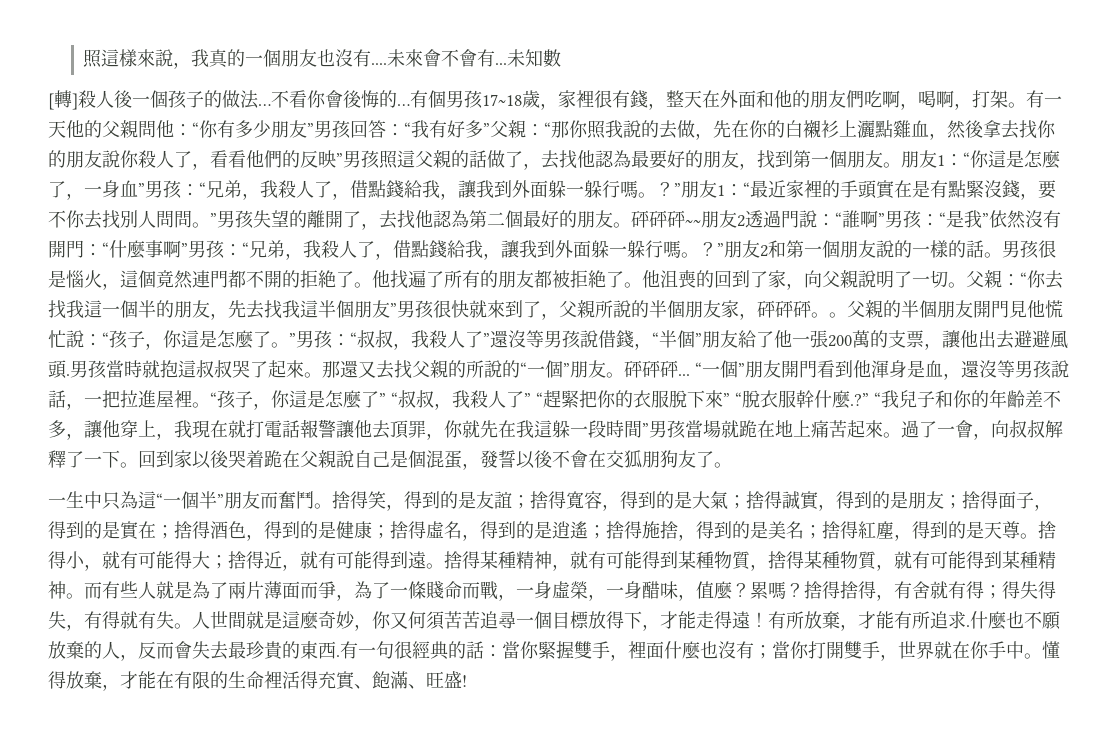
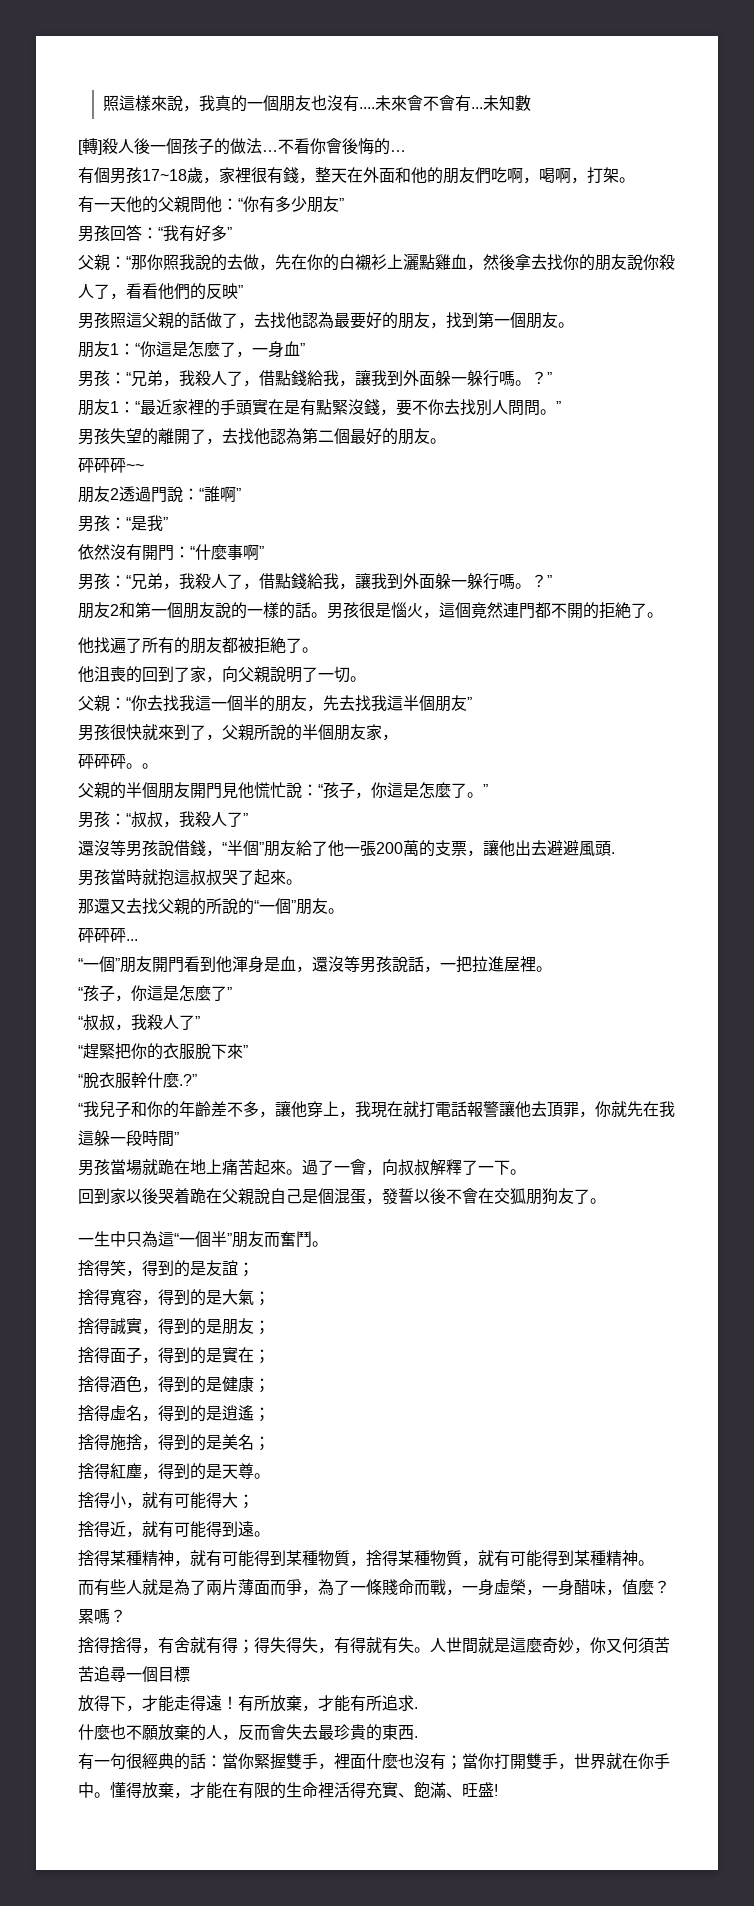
- 不看你會後悔的…有個男孩17~18歲，家裡很有錢，整天在外面和他的朋友們吃啊，喝啊，打架。有一天他的父親問他：
+ 不看你會後悔的…
+ 有個男孩17~18歲，家裡很有錢，整天在外面和他的朋友們吃啊，喝啊，打架。
+ 有一天他的父親問他：
- “你有多少朋友”男孩回答：
+ “你有多少朋友”
+ 男孩回答：
- “我有好多”父親：
+ “我有好多”
+ 父親：
- “那你照我說的去做，先在你的白襯衫上灑點雞血，然後拿去找你的朋友說你殺人了，看看他們的反映”男孩照這父親的話做了，去找他認為最要好的朋友，找到第一個朋友。朋友1：
+ “那你照我說的去做，先在你的白襯衫上灑點雞血，然後拿去找你的朋友說你殺人了，看看他們的反映”
+ 男孩照這父親的話做了，去找他認為最要好的朋友，找到第一個朋友。
+ 朋友1：
- “你這是怎麼了，一身血”男孩：“兄弟，我殺人了，借點錢給我，讓我到外面躲一躲行嗎。？”朋友1：
+ “你這是怎麼了，一身血”
+ 男孩：“兄弟，我殺人了，借點錢給我，讓我到外面躲一躲行嗎。？”
+ 朋友1：
- “最近家裡的手頭實在是有點緊沒錢，要不你去找別人問問。”男孩失望的離開了，去找他認為第二個最好的朋友。砰砰砰~~朋友2透過門說：
+ “最近家裡的手頭實在是有點緊沒錢，要不你去找別人問問。”
+ 男孩失望的離開了，去找他認為第二個最好的朋友。
+ 砰砰砰~~
+ 朋友2透過門說：
- “誰啊”男孩：
+ “誰啊”
+ 男孩：
- “是我”依然沒有開門：
+ “是我”
+ 依然沒有開門：
- “什麼事啊”男孩：“兄弟，我殺人了，借點錢給我，讓我到外面躲一躲行嗎。？”朋友2和第一個朋友說的一樣的話。
+ “什麼事啊”
+ 男孩：“兄弟，我殺人了，借點錢給我，讓我到外面躲一躲行嗎。？”
+ 朋友2和第一個朋友說的一樣的話。
- 男孩很是惱火，這個竟然連門都不開的拒絶了。他找遍了所有的朋友都被拒絶了。他沮喪的回到了家，向父親說明了一切。父親：“你去找我這一個半的朋友，先去找我這半個朋友”男孩很快就來到了，父親所說的半個朋友家，砰砰砰。。父親的半個朋友開門見他慌忙說：
+ 男孩很是惱火，這個竟然連門都不開的拒絶了。
+ 他找遍了所有的朋友都被拒絶了。
+ 他沮喪的回到了家，向父親說明了一切。
+ 父親：“你去找我這一個半的朋友，先去找我這半個朋友”
+ 男孩很快就來到了，父親所說的半個朋友家，
+ 砰砰砰。。
+ 父親的半個朋友開門見他慌忙說：
- “孩子，你這是怎麼了。”男孩：“叔叔，我殺人了”還沒等男孩說借錢，“半個”朋友給了他一張200萬的支票，讓他出去避避風頭.男孩當時就抱這叔叔哭了起來。那還又去找父親的所說的“一個”朋友。砰砰砰... “一個”朋友開門看到他渾身是血，還沒等男孩說話，一把拉進屋裡。“孩子，你這是怎麼了” “叔叔，我殺人了” “趕緊把你的衣服脫下來” “脫衣服幹什麼.?” “我兒子和你的年齡差不多，讓他穿上，我現在就打電話報警讓他去頂罪，你就先在我這躲一段時間”男孩當場就跪在地上痛苦起來。
+ “孩子，你這是怎麼了。”
+ 男孩：“叔叔，我殺人了”
+ 還沒等男孩說借錢，“半個”朋友給了他一張200萬的支票，讓他出去避避風頭.
+ 男孩當時就抱這叔叔哭了起來。
+ 那還又去找父親的所說的“一個”朋友。
+ 砰砰砰...
+ “一個”朋友開門看到他渾身是血，還沒等男孩說話，一把拉進屋裡。
+ “孩子，你這是怎麼了”
+ “叔叔，我殺人了”
+ “趕緊把你的衣服脫下來”
+ “脫衣服幹什麼.?”
+ “我兒子和你的年齡差不多，讓他穿上，我現在就打電話報警讓他去頂罪，你就先在我這躲一段時間”
+ 男孩當場就跪在地上痛苦起來。
- 過了一會，向叔叔解釋了一下。回到家以後哭着跪在父親說自己是個混蛋，發誓以後不會在交狐朋狗友了。
+ 過了一會，向叔叔解釋了一下。
+ 回到家以後哭着跪在父親說自己是個混蛋，發誓以後不會在交狐朋狗友了。
- 一生中只為這“一個半”朋友而奮鬥。捨得笑，得到的是友誼；捨得寬容，得到的是大氣；捨得誠實，得到的是朋友；捨得面子，得到的是實在；捨得酒色，得到的是健康；捨得虛名，得到的是逍遙；捨得施捨，得到的是美名；捨得紅塵，得到的是天尊。捨得小，就有可能得大；捨得近，就有可能得到遠。捨得某種精神，就有可能得到某種物質，捨得某種物質，就有可能得到某種精神。而有些人就是為了兩片薄面而爭，為了一條賤命而戰，一身虛榮，一身醋味，值麼？
+ 一生中只為這“一個半”朋友而奮鬥。
+ 捨得笑，得到的是友誼；
+ 捨得寬容，得到的是大氣；
+ 捨得誠實，得到的是朋友；
+ 捨得面子，得到的是實在；
+ 捨得酒色，得到的是健康；
+ 捨得虛名，得到的是逍遙；
+ 捨得施捨，得到的是美名；
+ 捨得紅塵，得到的是天尊。
+ 捨得小，就有可能得大；
+ 捨得近，就有可能得到遠。
+ 捨得某種精神，就有可能得到某種物質，捨得某種物質，就有可能得到某種精神。
+ 而有些人就是為了兩片薄面而爭，為了一條賤命而戰，一身虛榮，一身醋味，值麼？
- 累嗎？捨得捨得，有舍就有得；得失得失，有得就有失。
+ 累嗎？
+ 捨得捨得，有舍就有得；得失得失，有得就有失。
- 人世間就是這麼奇妙，你又何須苦苦追尋一個目標放得下，才能走得遠！
+ 人世間就是這麼奇妙，你又何須苦苦追尋一個目標
+ 放得下，才能走得遠！
- 有所放棄，才能有所追求.什麼也不願放棄的人，反而會失去最珍貴的東西.有一句很經典的話：當你緊握雙手，裡面什麼也沒有；當你打開雙手，世界就在你手中。
+ 有所放棄，才能有所追求.
+ 什麼也不願放棄的人，反而會失去最珍貴的東西.
+ 有一句很經典的話：當你緊握雙手，裡面什麼也沒有；當你打開雙手，世界就在你手中。

